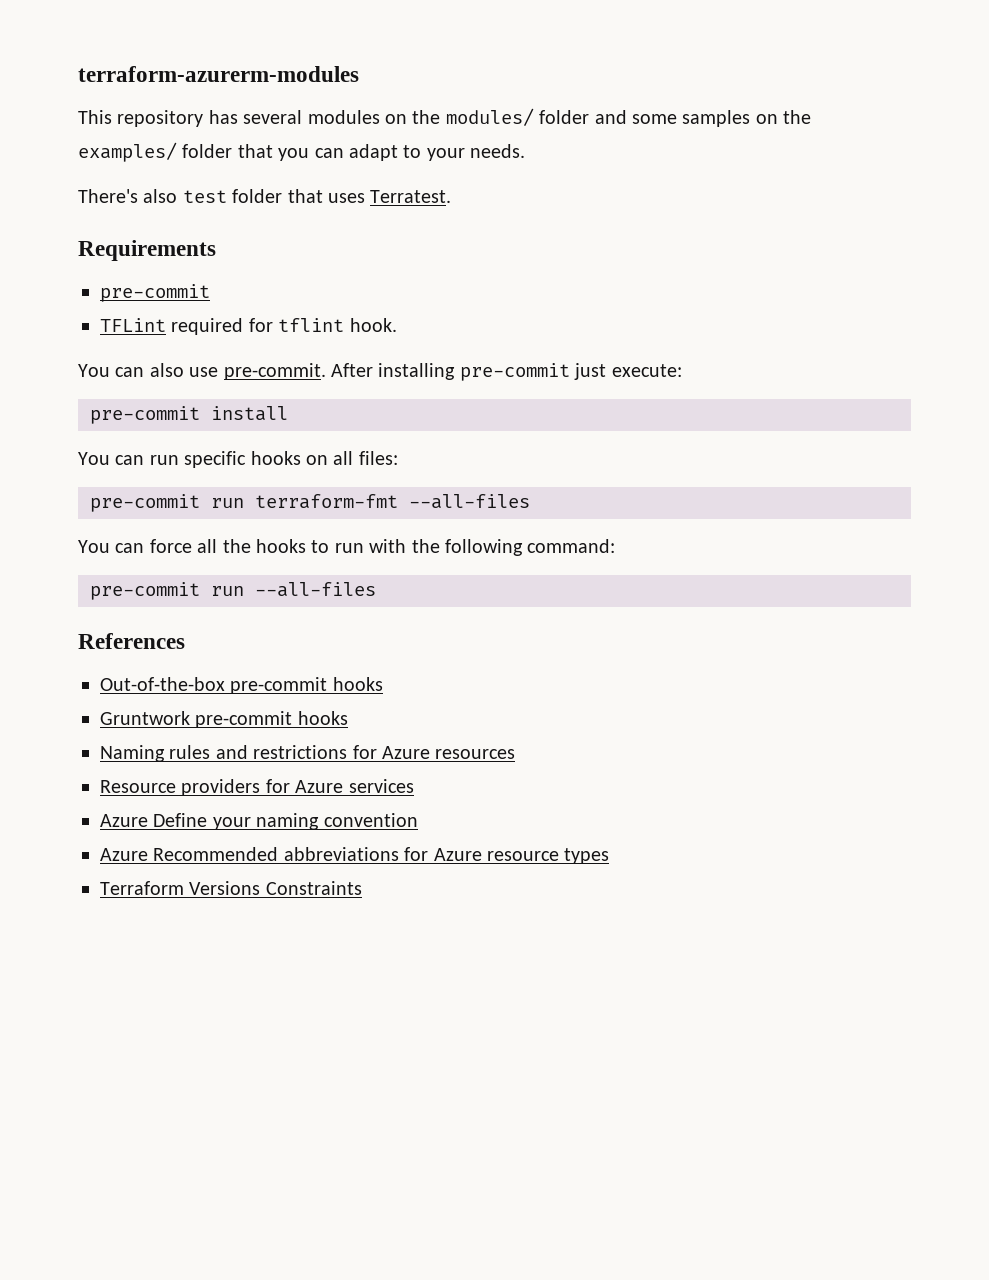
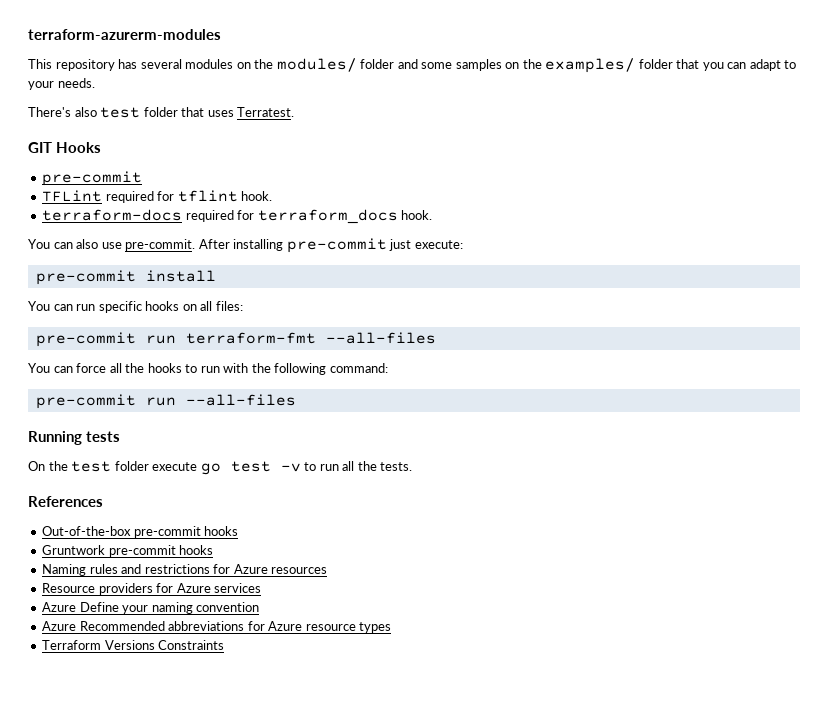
- Requirements
+ GIT Hooks
+ terraform-docs required for terraform_docs hook.
+ Running tests
+ On the test folder execute go test -v to run all the tests.

